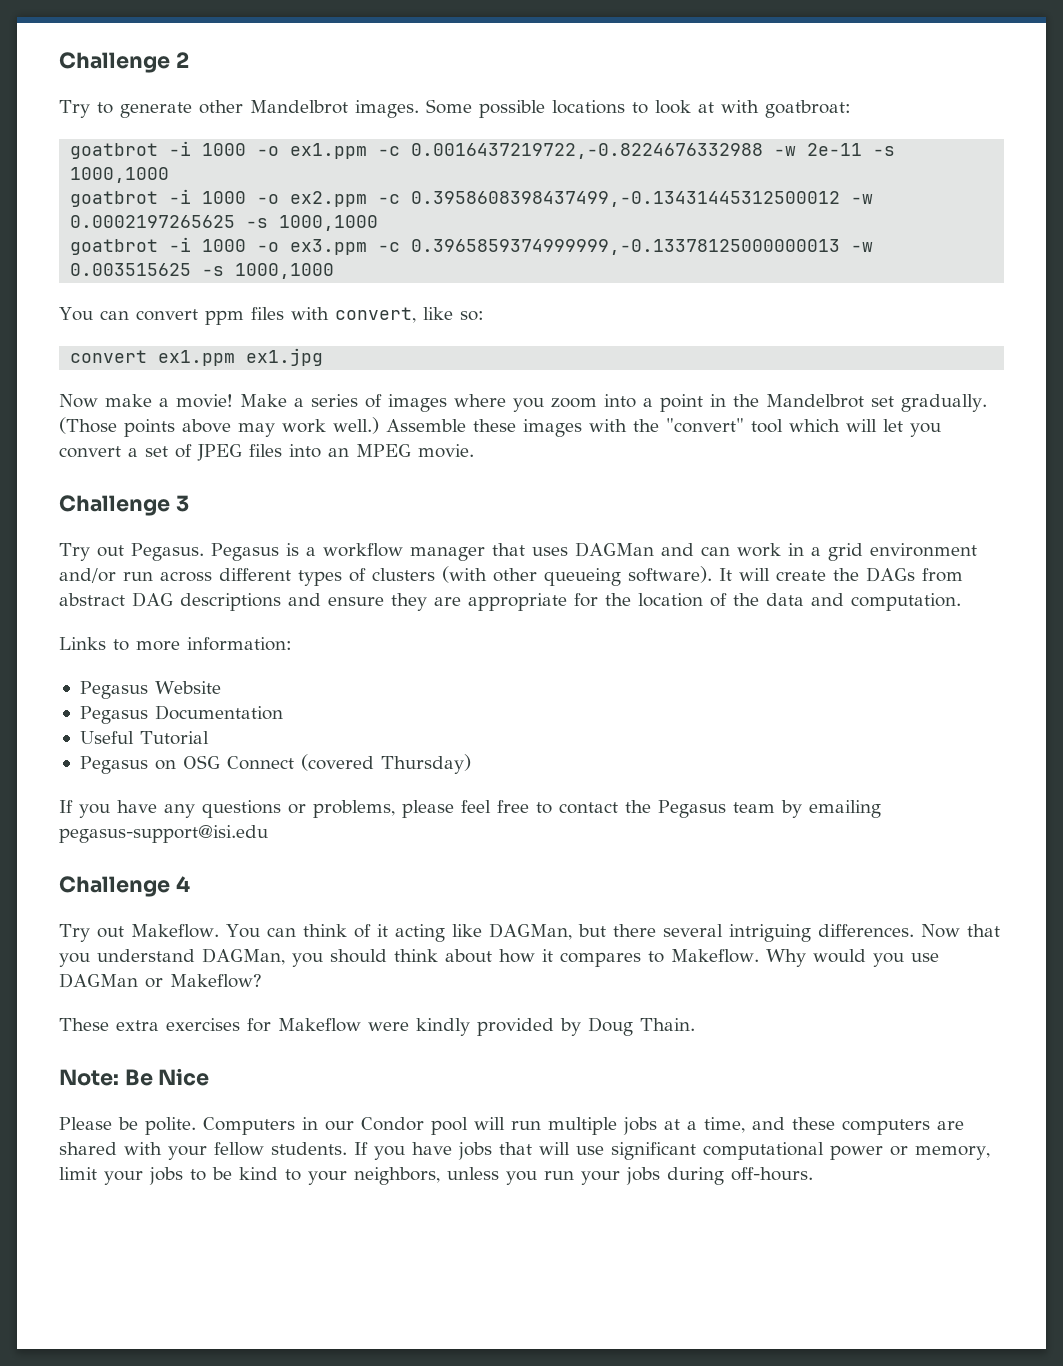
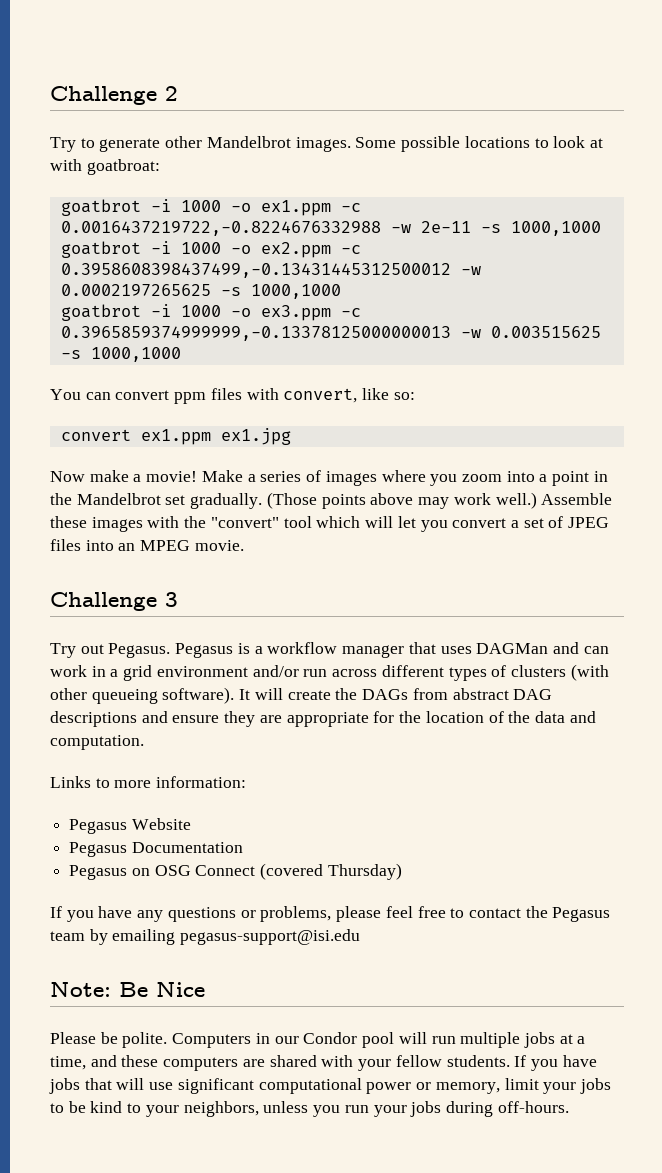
- Useful Tutorial
- Challenge 4
- Try out Makeflow. You can think of it acting like DAGMan, but there several intriguing differences. Now that you understand DAGMan, you should think about how it compares to Makeflow. Why would you use DAGMan or Makeflow?
- These extra exercises for Makeflow were kindly provided by Doug Thain.

